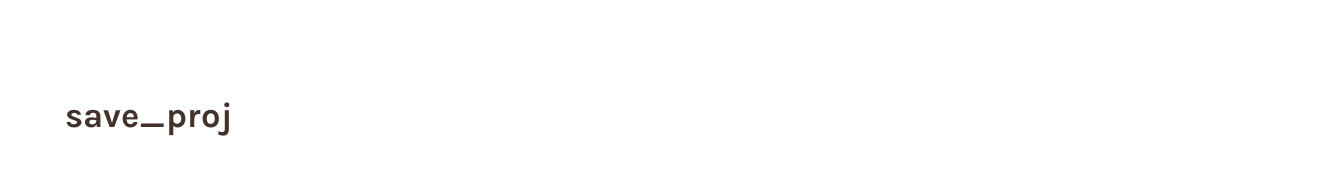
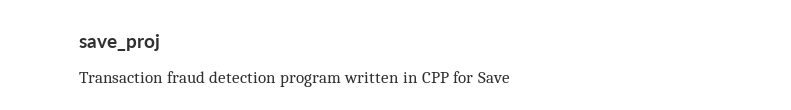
+ Transaction fraud detection program written in CPP for Save

